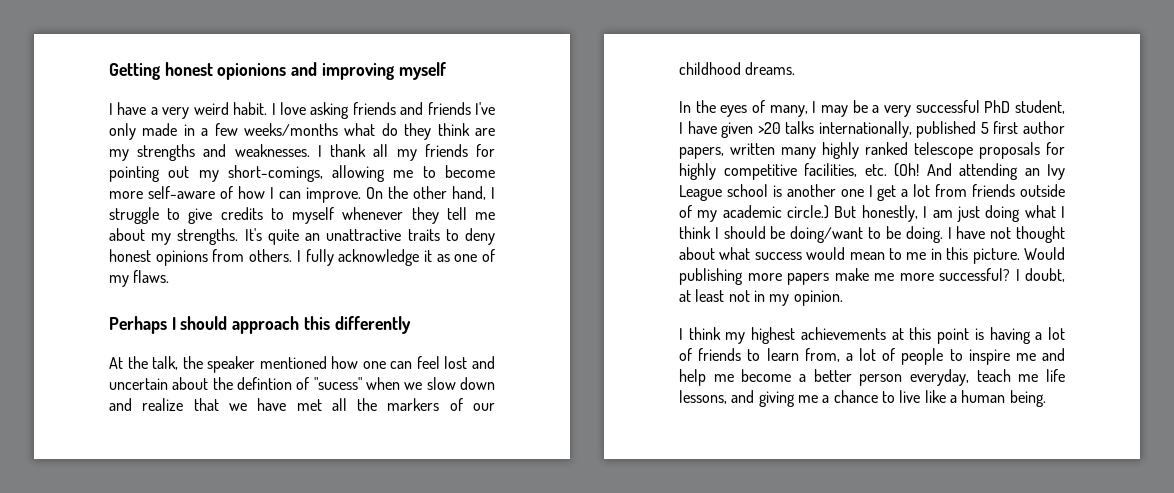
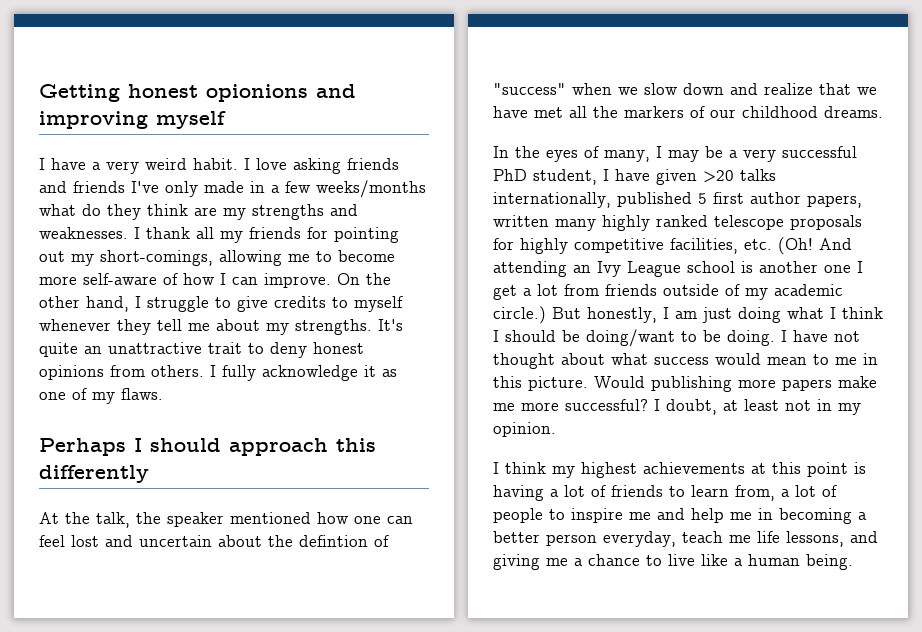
- It's quite an unattractive traits to deny honest opinions from others.
+ It's quite an unattractive trait to deny honest opinions from others.
- At the talk, the speaker mentioned how one can feel lost and uncertain about the defintion of "sucess" when we slow down and realize that we have met all the markers of our childhood dreams.
+ At the talk, the speaker mentioned how one can feel lost and uncertain about the defintion of "success" when we slow down and realize that we have met all the markers of our childhood dreams.
- I think my highest achievements at this point is having a lot of friends to learn from, a lot of people to inspire me and help me become a better person everyday, teach me life lessons, and giving me a chance to live like a human being.
+ I think my highest achievements at this point is having a lot of friends to learn from, a lot of people to inspire me and help me in becoming a better person everyday, teach me life lessons, and giving me a chance to live like a human being.

